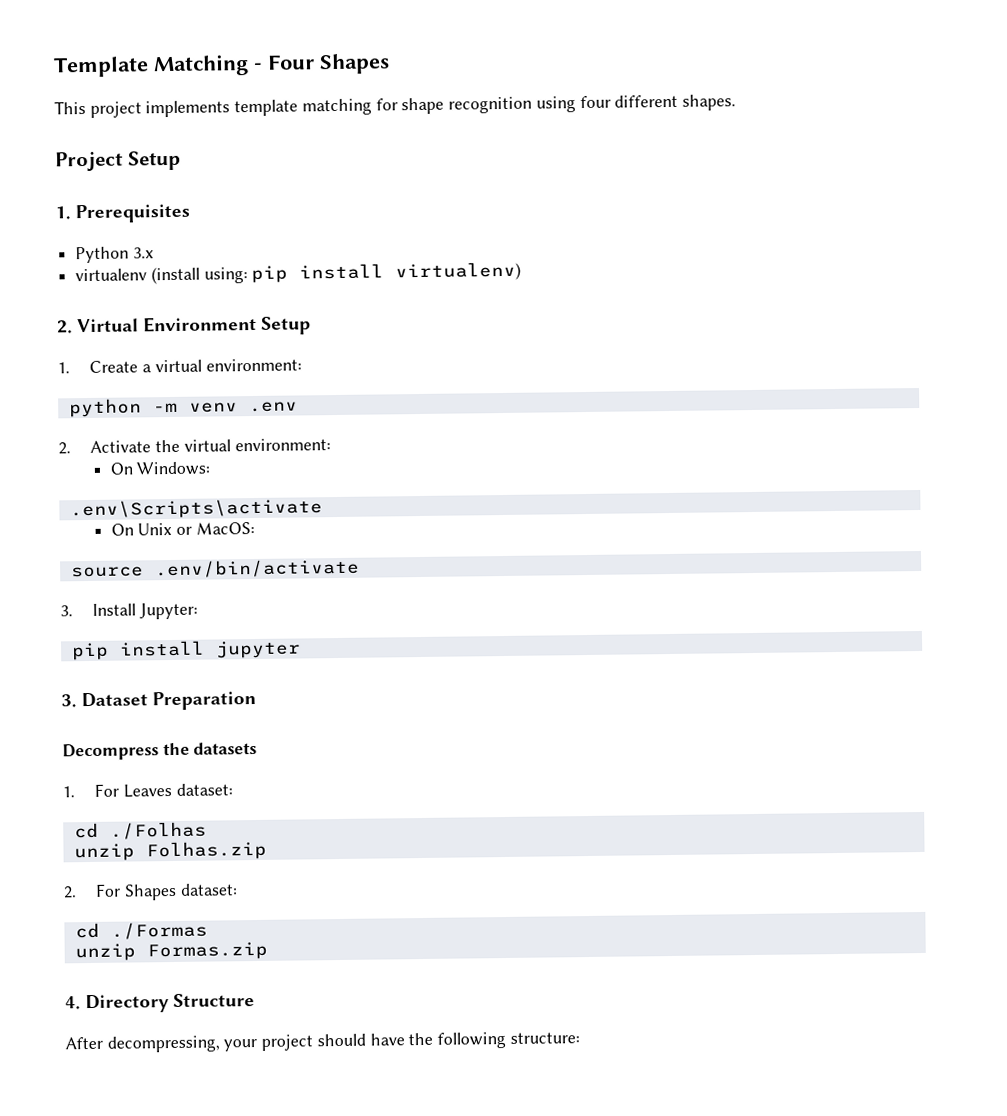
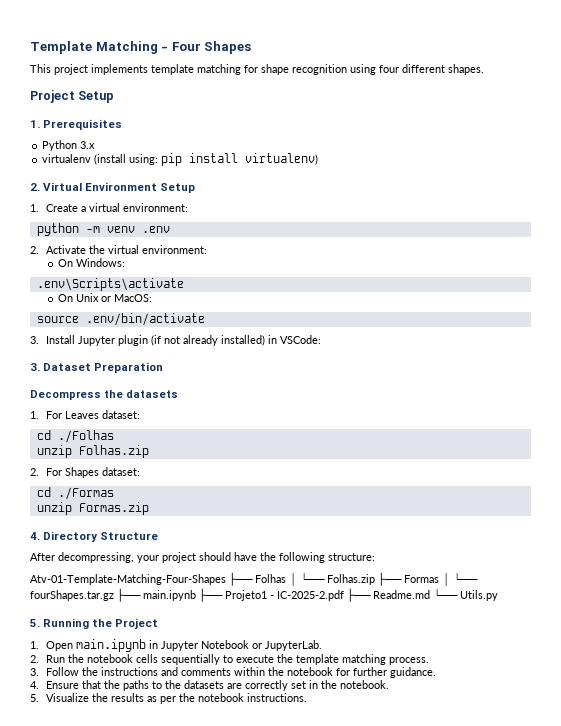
- 3. Install Jupyter:
- pip install jupyter
+ 3. Install Jupyter plugin (if not already installed) in VSCode:
+ Atv-01-Template-Matching-Four-Shapes ├── Folhas │ └── Folhas.zip ├── Formas │ └── fourShapes.tar.gz ├── main.ipynb ├── Projeto1 - IC-2025-2.pdf ├── Readme.md └── Utils.py
+ 5. Running the Project
+ 1. Open main.ipynb in Jupyter Notebook or JupyterLab.
+ 2. Run the notebook cells sequentially to execute the template matching process.
+ 3. Follow the instructions and comments within the notebook for further guidance.
+ 4. Ensure that the paths to the datasets are correctly set in the notebook.
+ 5. Visualize the results as per the notebook instructions.

